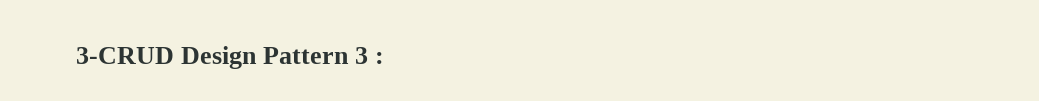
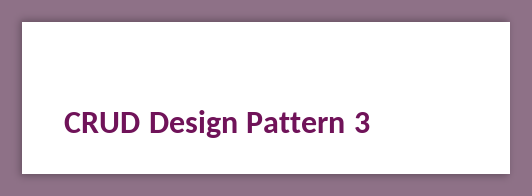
- 3-CRUD Design Pattern 3 :
+ CRUD Design Pattern 3

